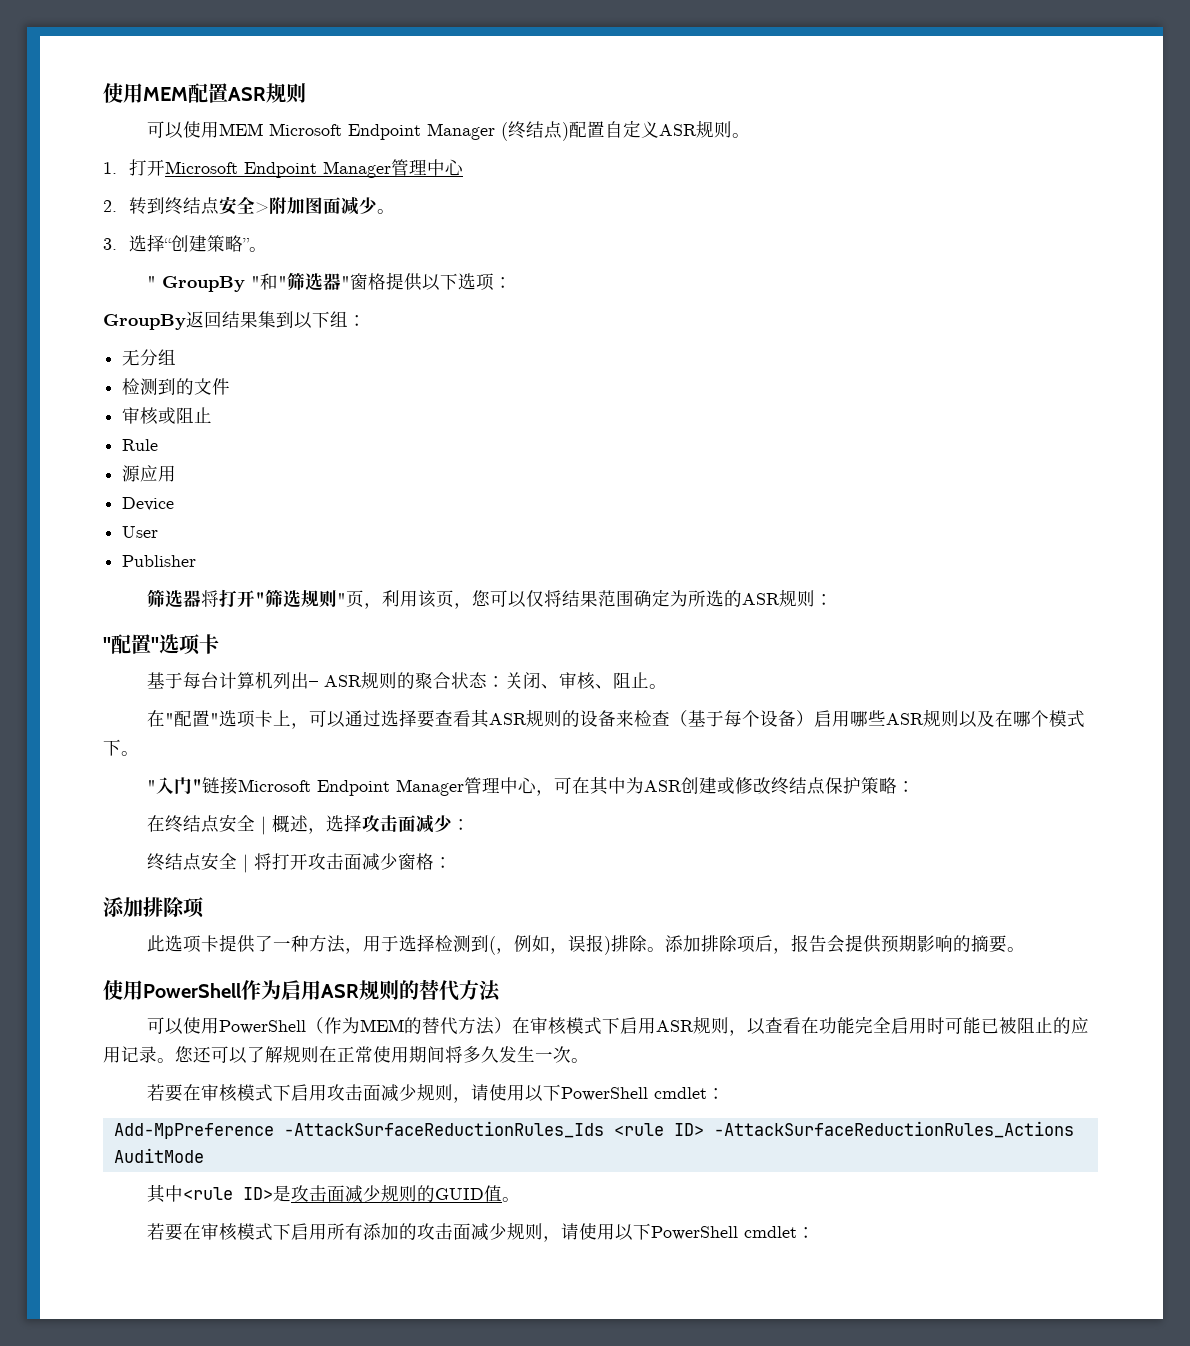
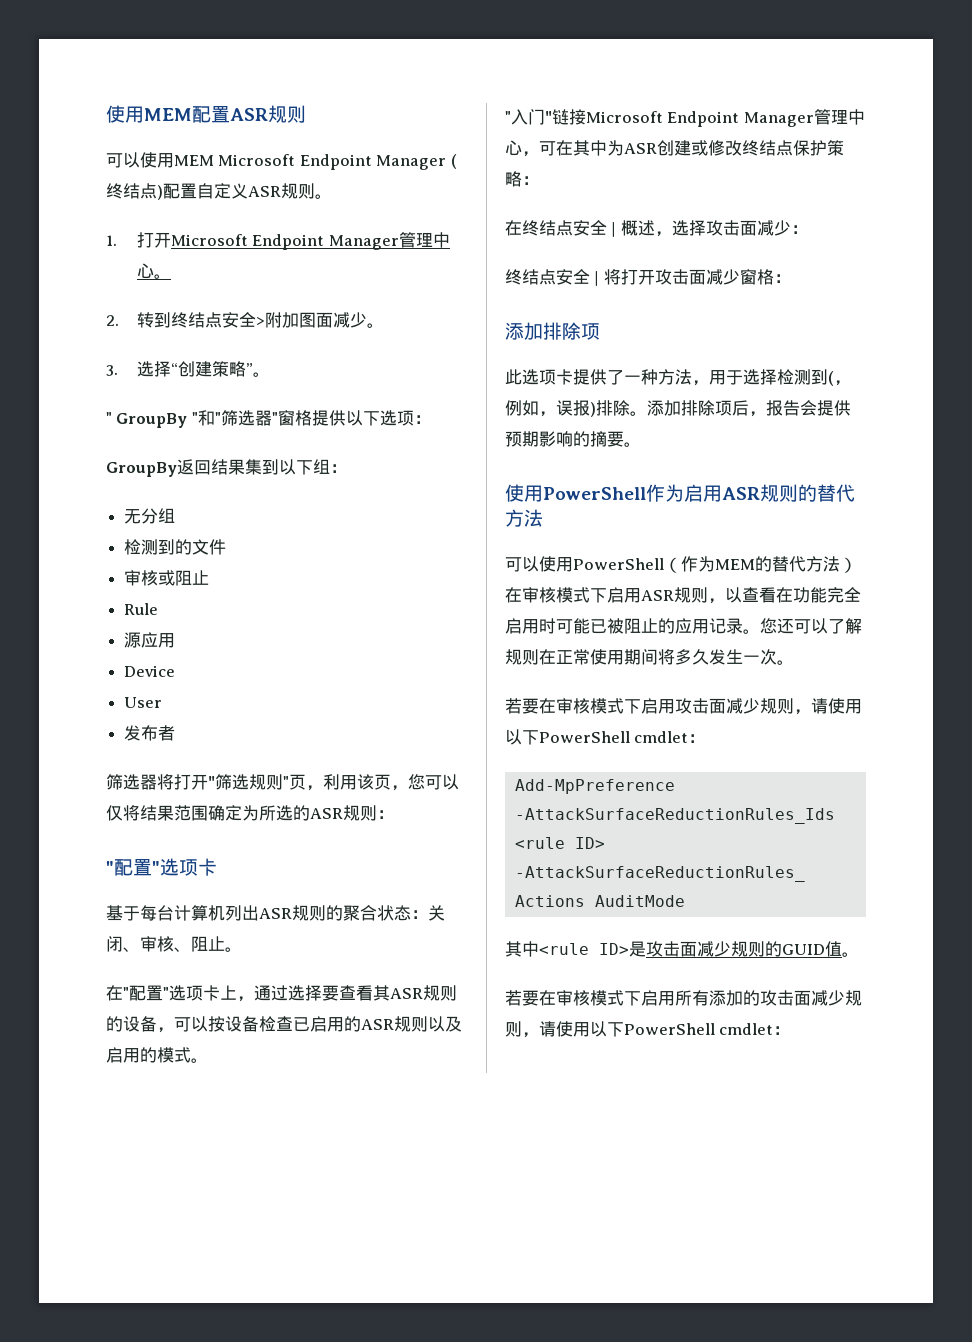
- 1.打开Microsoft Endpoint Manager管理中心
+ 1.打开Microsoft Endpoint Manager管理中心。
- Publisher
+ 发布者
- 基于每台计算机列出– ASR规则的聚合状态：关闭、审核、阻止。
+ 基于每台计算机列出ASR规则的聚合状态：关闭、审核、阻止。
- 在"配置"选项卡上，可以通过选择要查看其ASR规则的设备来检查（基于每个设备）启用哪些ASR规则以及在哪个模式下。
+ 在"配置"选项卡上，通过选择要查看其ASR规则的设备，可以按设备检查已启用的ASR规则以及启用的模式。

